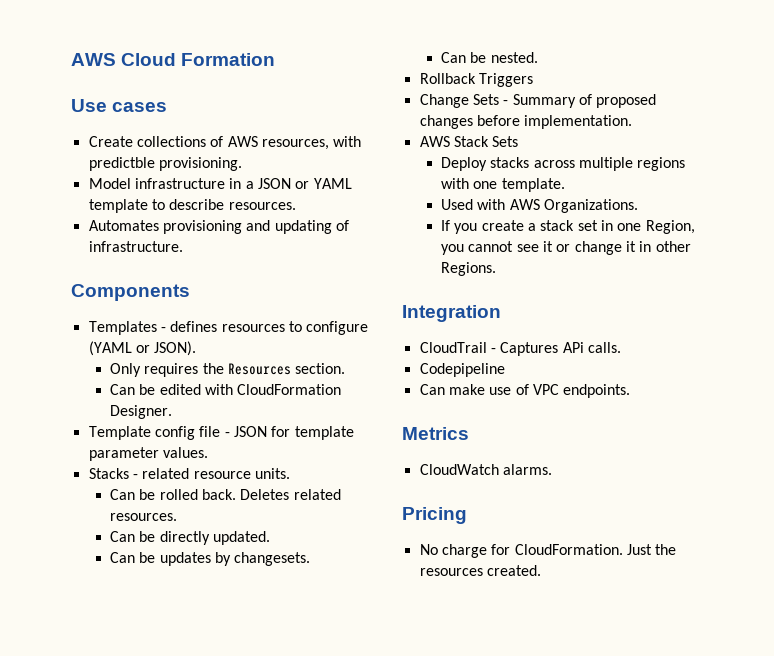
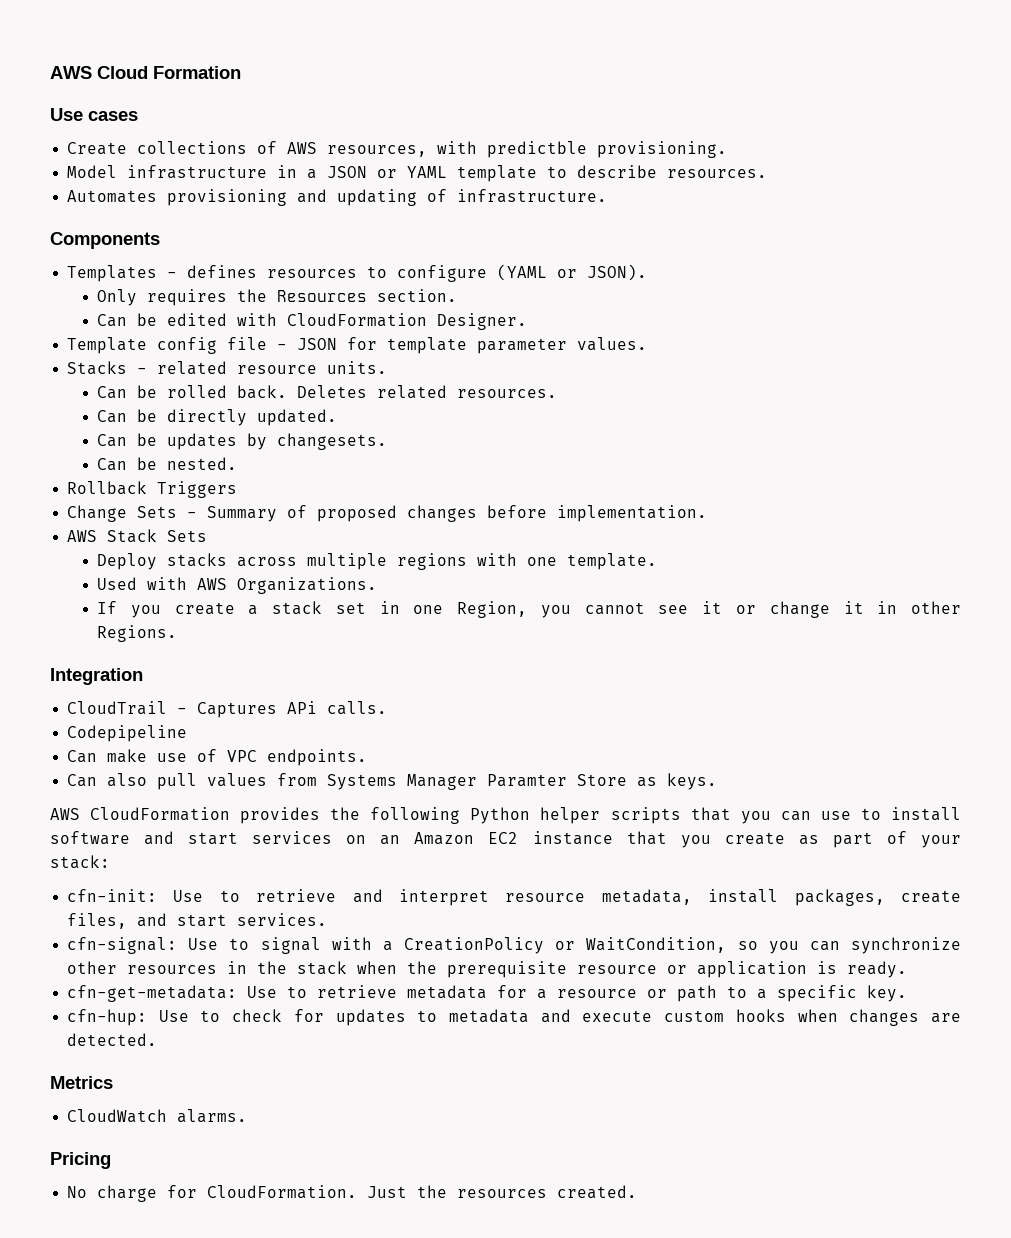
+ Can also pull values from Systems Manager Paramter Store as keys.
+ AWS CloudFormation provides the following Python helper scripts that you can use to install software and start services on an Amazon EC2 instance that you create as part of your stack:
+ cfn-init: Use to retrieve and interpret resource metadata, install packages, create files, and start services.
+ cfn-signal: Use to signal with a CreationPolicy or WaitCondition, so you can synchronize other resources in the stack when the prerequisite resource or application is ready.
+ cfn-get-metadata: Use to retrieve metadata for a resource or path to a specific key.
+ cfn-hup: Use to check for updates to metadata and execute custom hooks when changes are detected.

